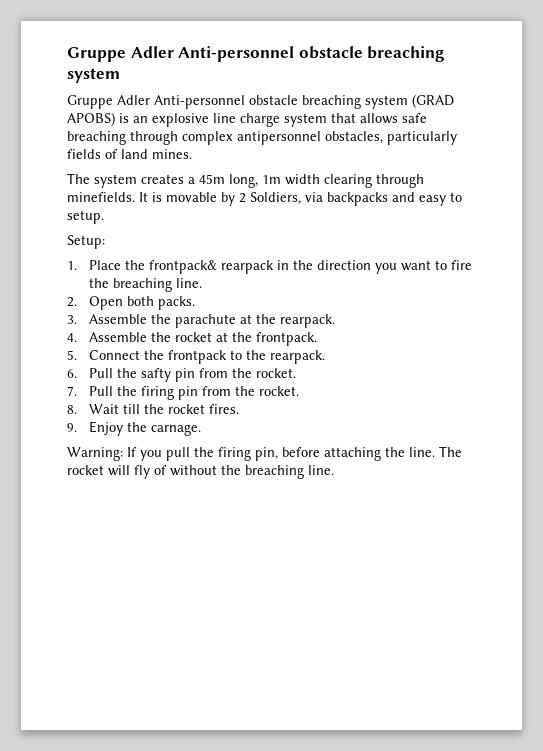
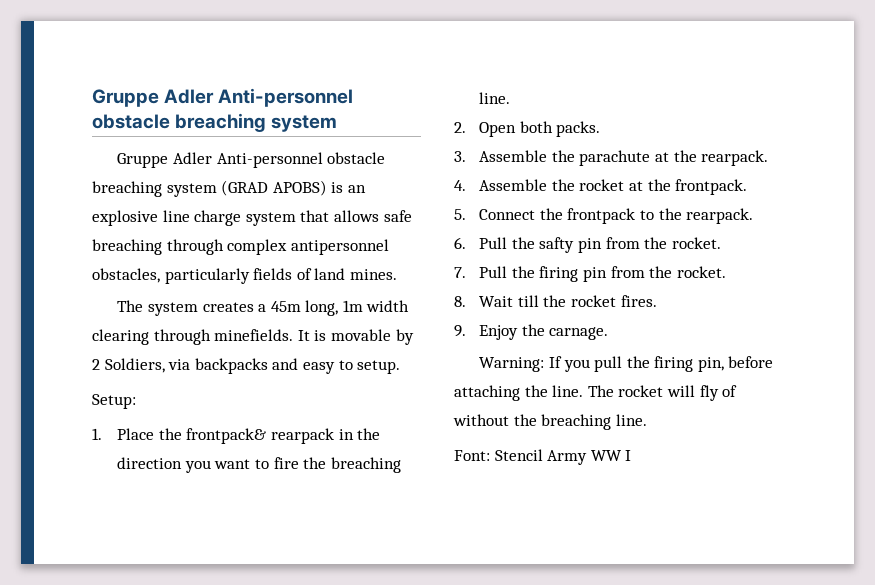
+ Font: Stencil Army WW I

